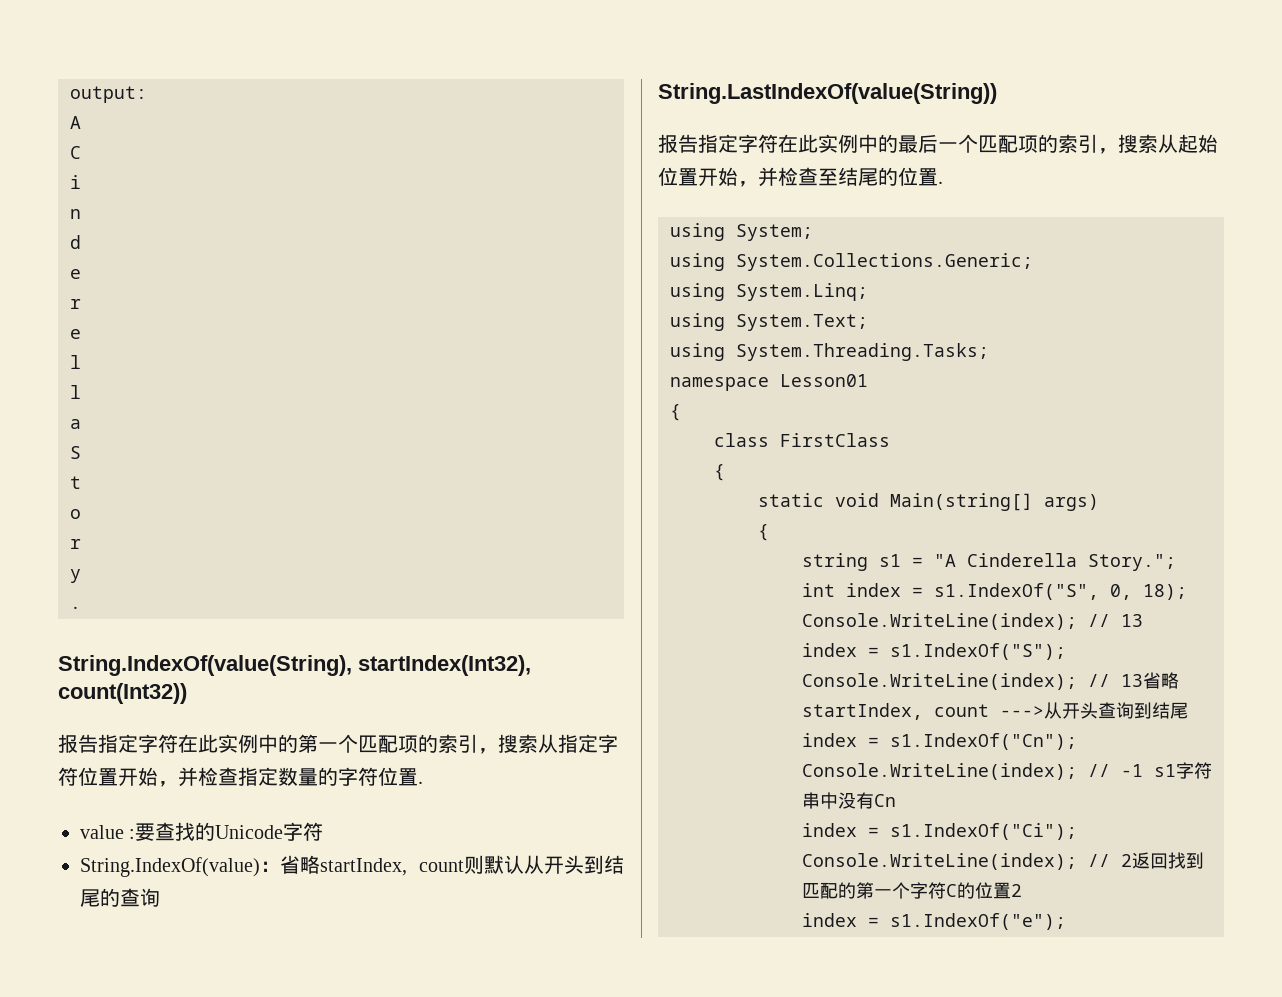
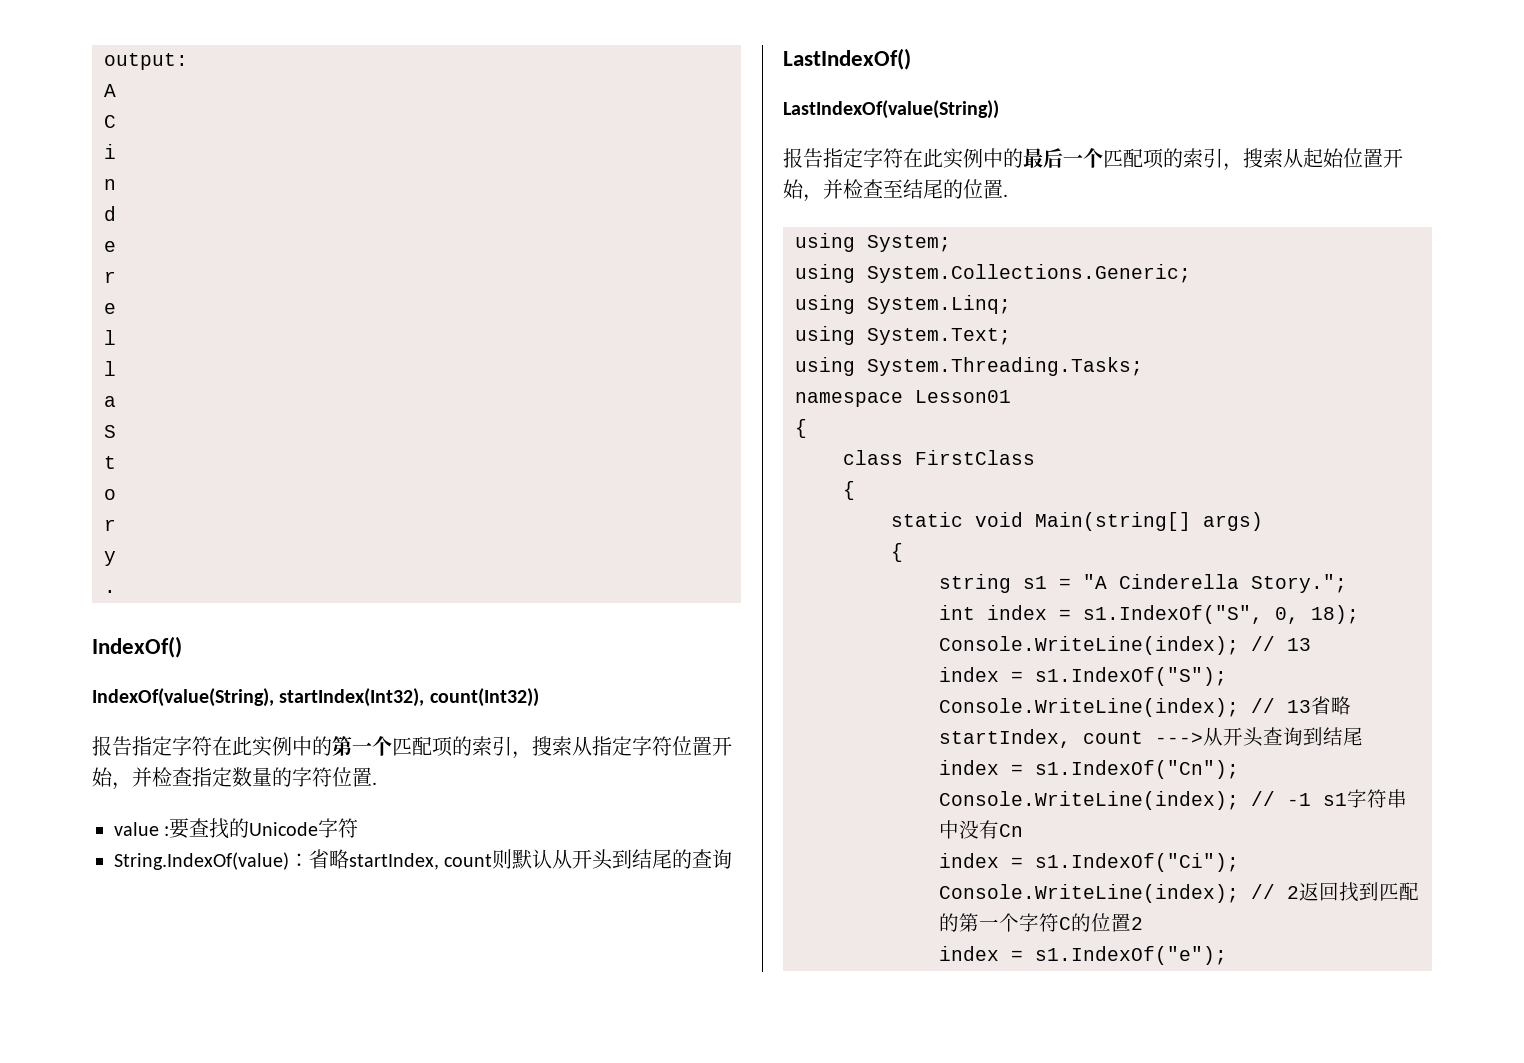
- String.IndexOf(value(String), startIndex(Int32), count(Int32))
+ IndexOf()
+ IndexOf(value(String), startIndex(Int32), count(Int32))
- String.LastIndexOf(value(String))
+ LastIndexOf()
+ LastIndexOf(value(String))

